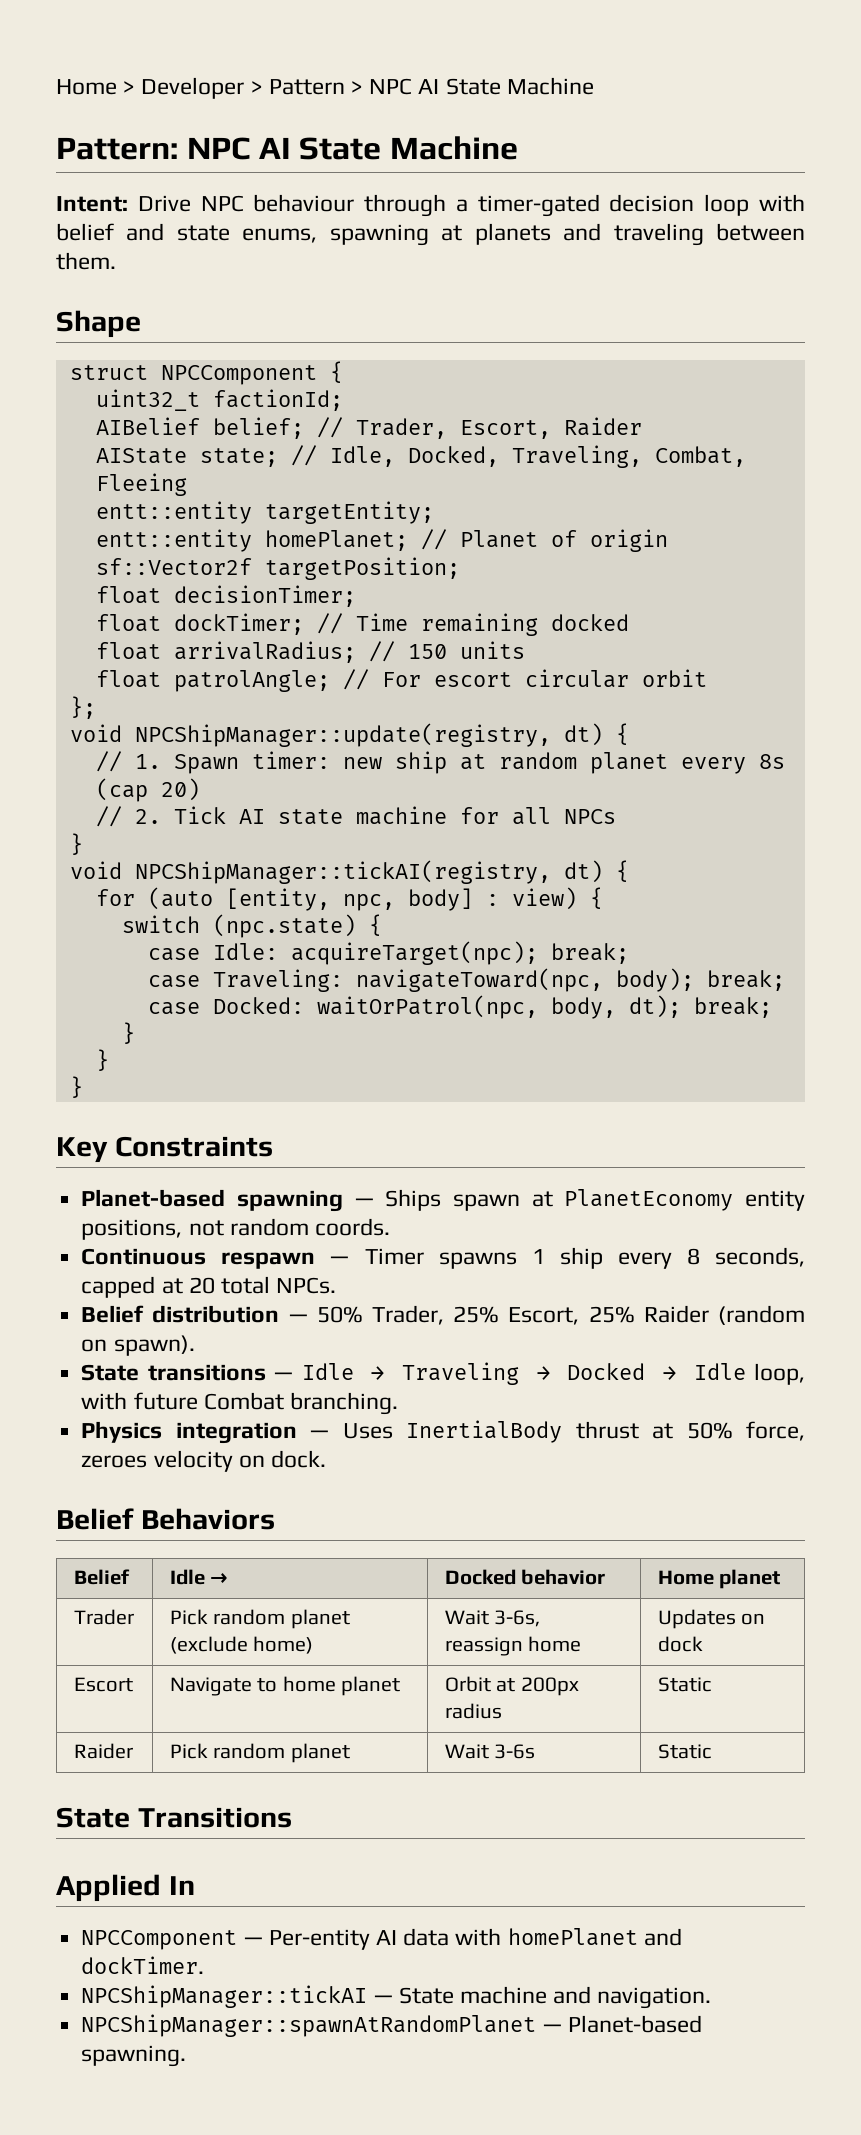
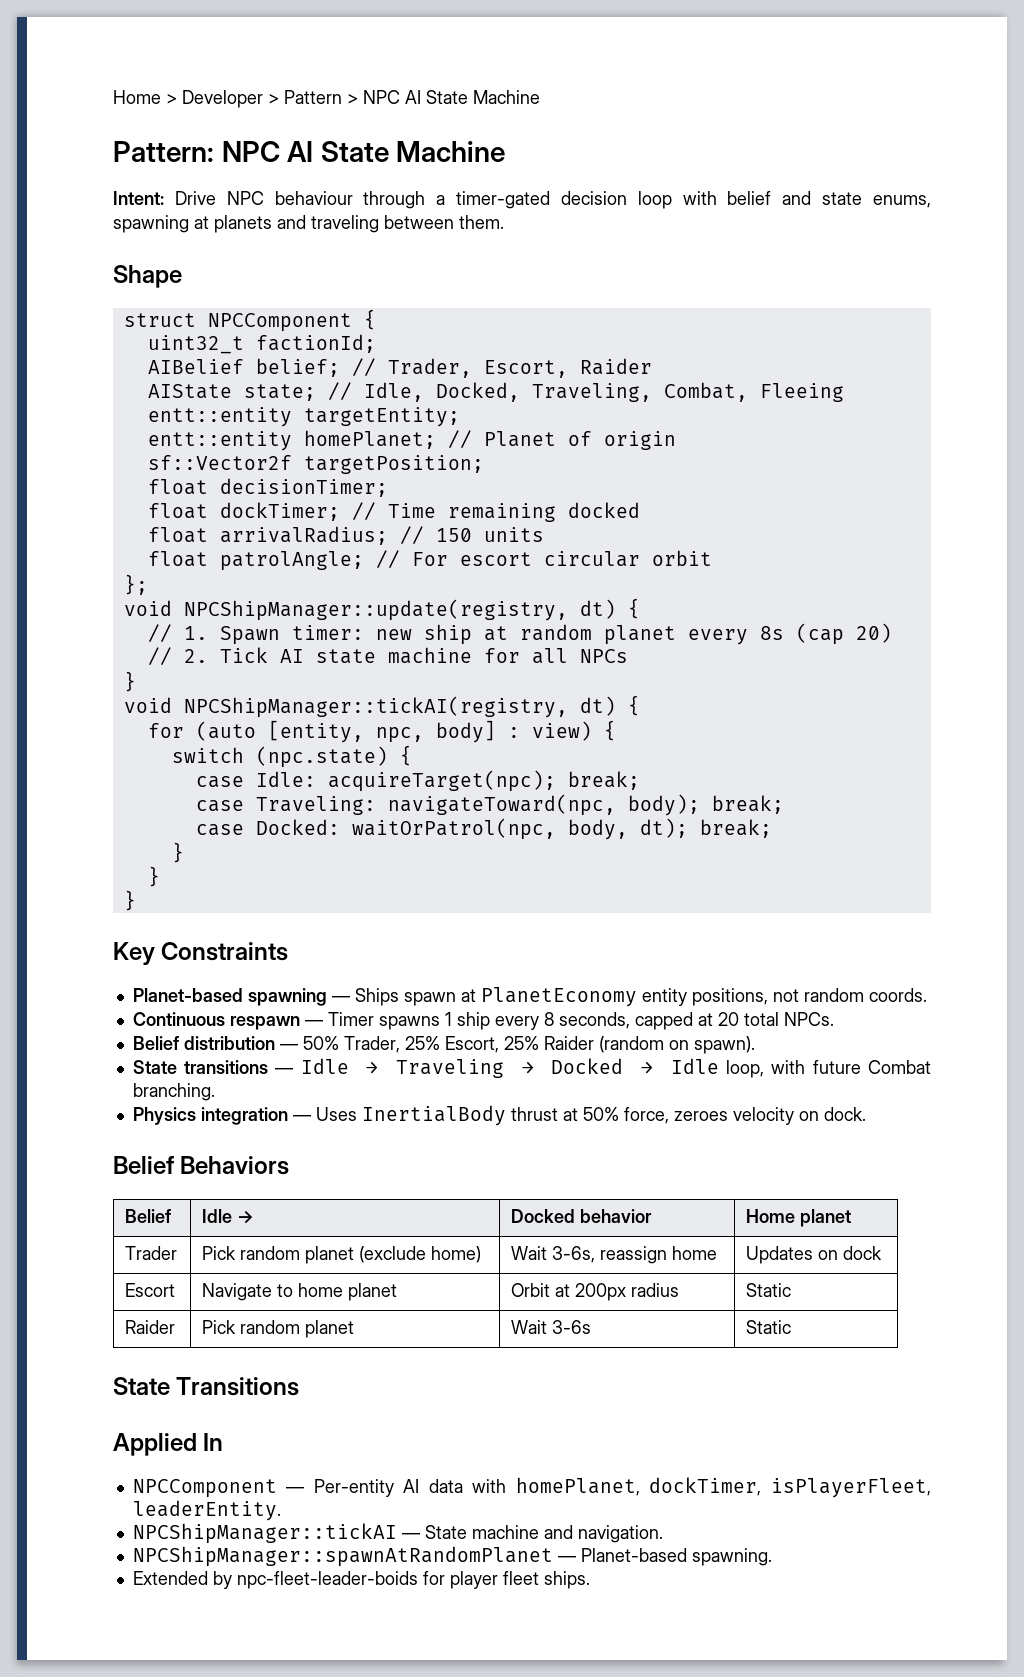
- NPCComponent — Per-entity AI data with homePlanet and dockTimer.
+ NPCComponent — Per-entity AI data with homePlanet, dockTimer, isPlayerFleet, leaderEntity.
+ Extended by npc-fleet-leader-boids for player fleet ships.

